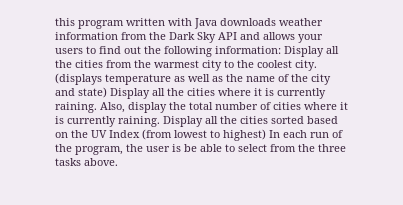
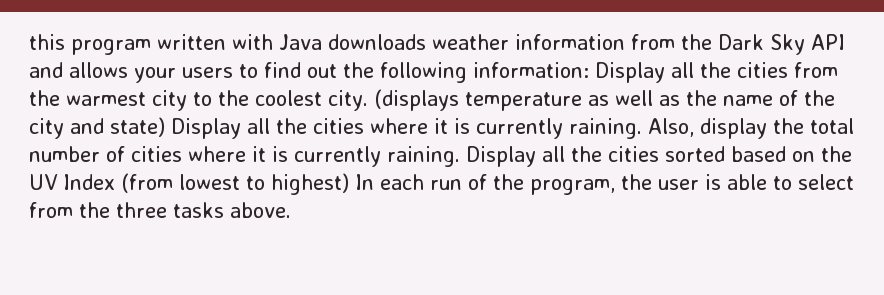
- Display all the cities sorted based on the UV Index (from lowest to highest) In each run of the program, the user is be able to select from the three tasks above.
+ Display all the cities sorted based on the UV Index (from lowest to highest) In each run of the program, the user is able to select from the three tasks above.

